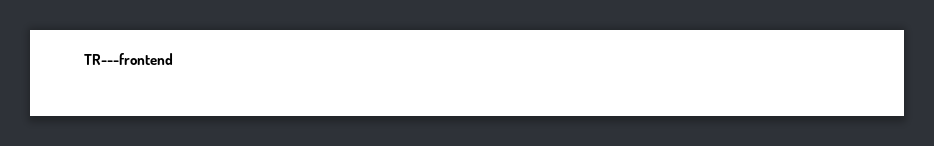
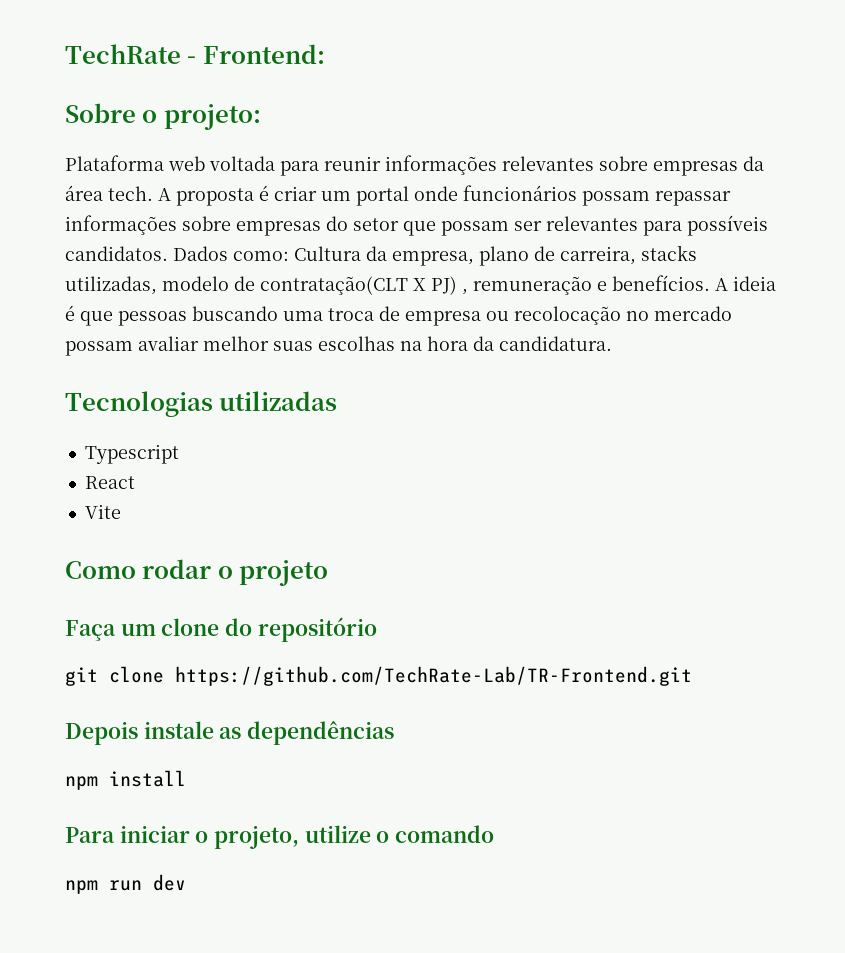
- TR---frontend
+ TechRate - Frontend:
+ Sobre o projeto:
+ Plataforma web voltada para reunir informações relevantes sobre empresas da área tech. A proposta é criar um portal onde funcionários possam repassar informações sobre empresas do setor que possam ser relevantes para possíveis candidatos. Dados como: Cultura da empresa, plano de carreira, stacks utilizadas, modelo de contratação(CLT X PJ) , remuneração e benefícios. A ideia é que pessoas buscando uma troca de empresa ou recolocação no mercado possam avaliar melhor suas escolhas na hora da candidatura.
+ Tecnologias utilizadas
+ Typescript
+ React
+ Vite
+ Como rodar o projeto
+ Faça um clone do repositório
+ git clone https://github.com/TechRate-Lab/TR-Frontend.git
+ Depois instale as dependências
+ npm install
+ Para iniciar o projeto, utilize o comando
+ npm run dev

